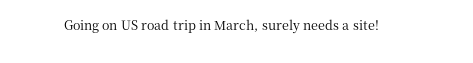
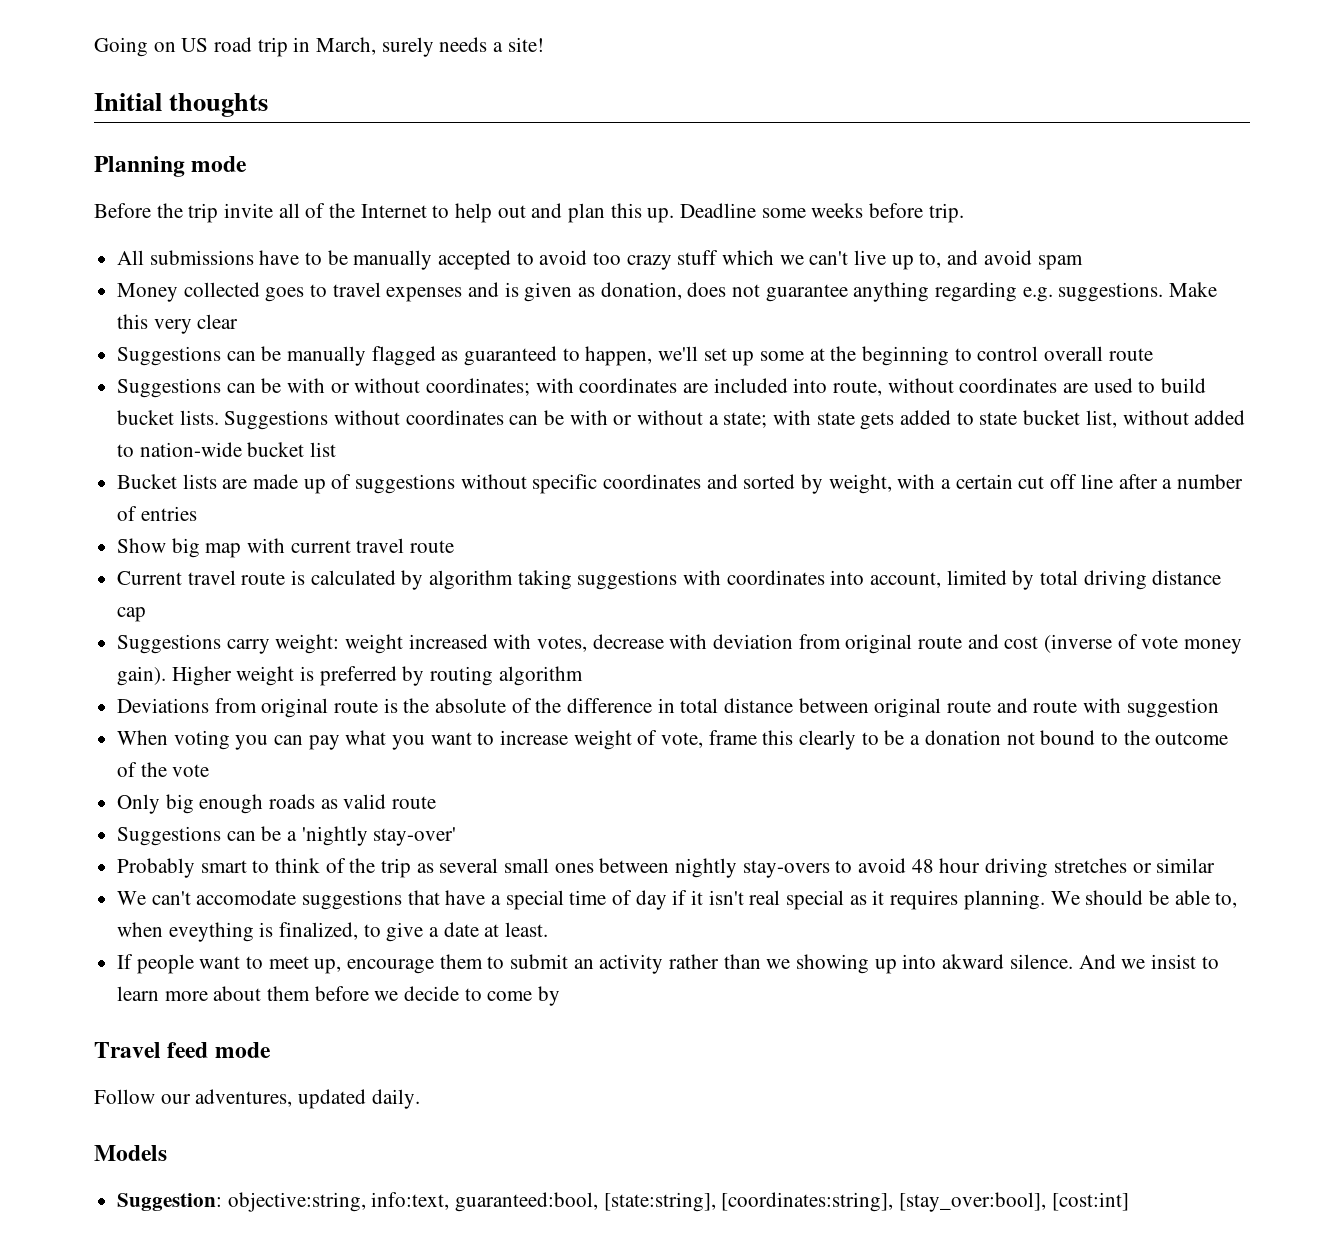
+ Initial thoughts
+ Planning mode
+ Before the trip invite all of the Internet to help out and plan this up. Deadline some weeks before trip.
+ All submissions have to be manually accepted to avoid too crazy stuff which we can't live up to, and avoid spam
+ Money collected goes to travel expenses and is given as donation, does not guarantee anything regarding e.g. suggestions. Make this very clear
+ Suggestions can be manually flagged as guaranteed to happen, we'll set up some at the beginning to control overall route
+ Suggestions can be with or without coordinates; with coordinates are included into route, without coordinates are used to build bucket lists. Suggestions without coordinates can be with or without a state; with state gets added to state bucket list, without added to nation-wide bucket list
+ Bucket lists are made up of suggestions without specific coordinates and sorted by weight, with a certain cut off line after a number of entries
+ Show big map with current travel route
+ Current travel route is calculated by algorithm taking suggestions with coordinates into account, limited by total driving distance cap
+ Suggestions carry weight: weight increased with votes, decrease with deviation from original route and cost (inverse of vote money gain). Higher weight is preferred by routing algorithm
+ Deviations from original route is the absolute of the difference in total distance between original route and route with suggestion
+ When voting you can pay what you want to increase weight of vote, frame this clearly to be a donation not bound to the outcome of the vote
+ Only big enough roads as valid route
+ Suggestions can be a 'nightly stay-over'
+ Probably smart to think of the trip as several small ones between nightly stay-overs to avoid 48 hour driving stretches or similar
+ We can't accomodate suggestions that have a special time of day if it isn't real special as it requires planning. We should be able to, when eveything is finalized, to give a date at least.
+ If people want to meet up, encourage them to submit an activity rather than we showing up into akward silence. And we insist to learn more about them before we decide to come by
+ Travel feed mode
+ Follow our adventures, updated daily.
+ Models
+ Suggestion: objective:string, info:text, guaranteed:bool, [state:string], [coordinates:string], [stay_over:bool], [cost:int]

